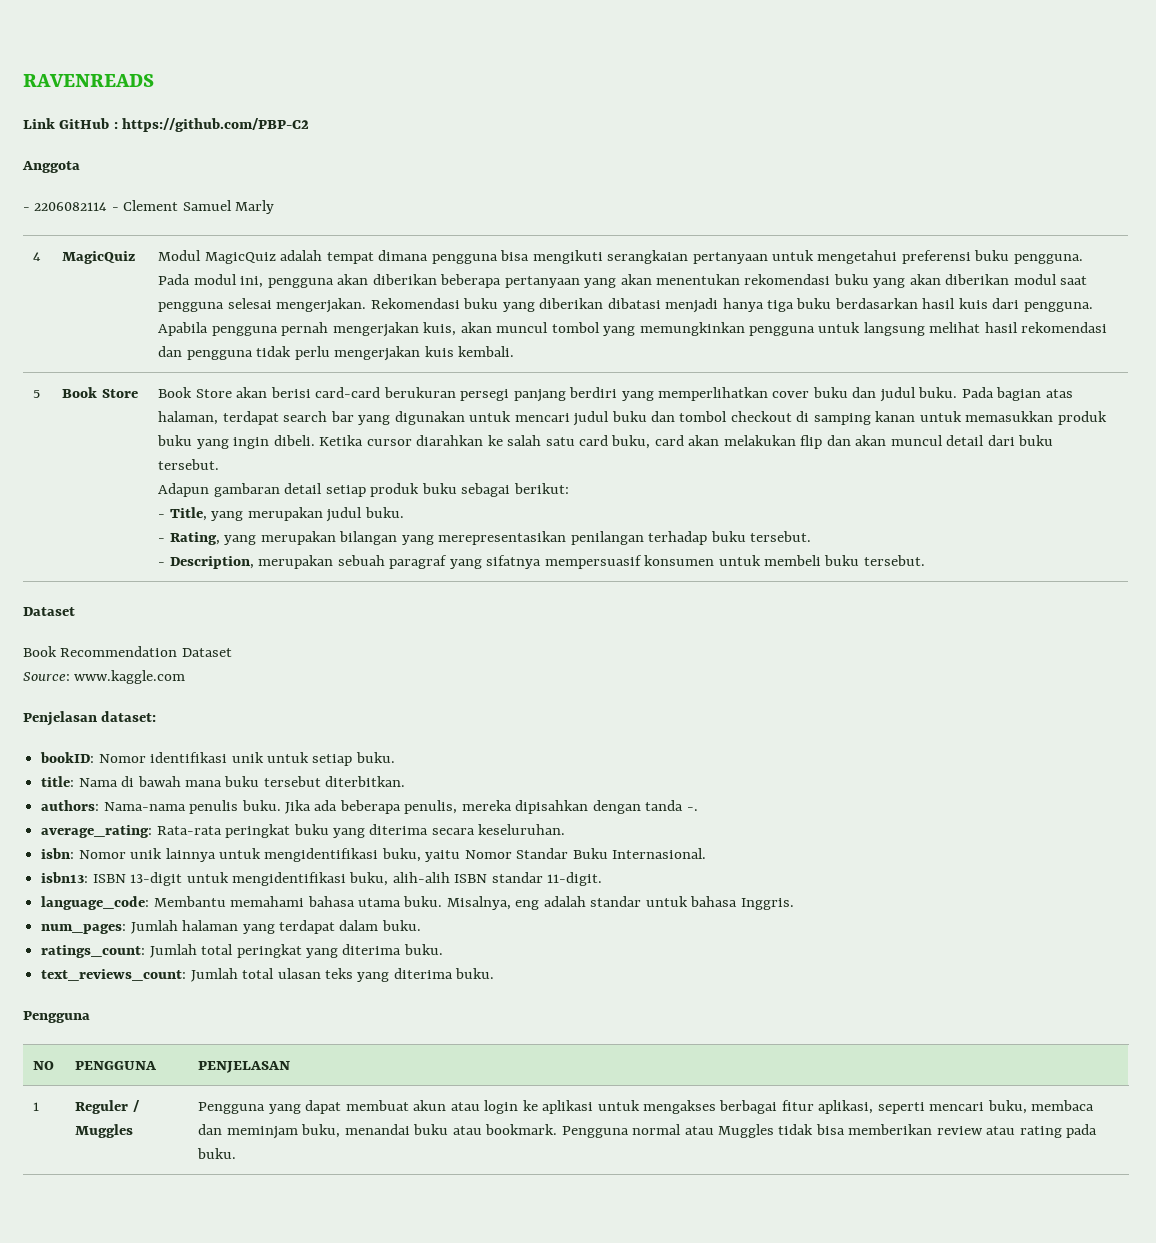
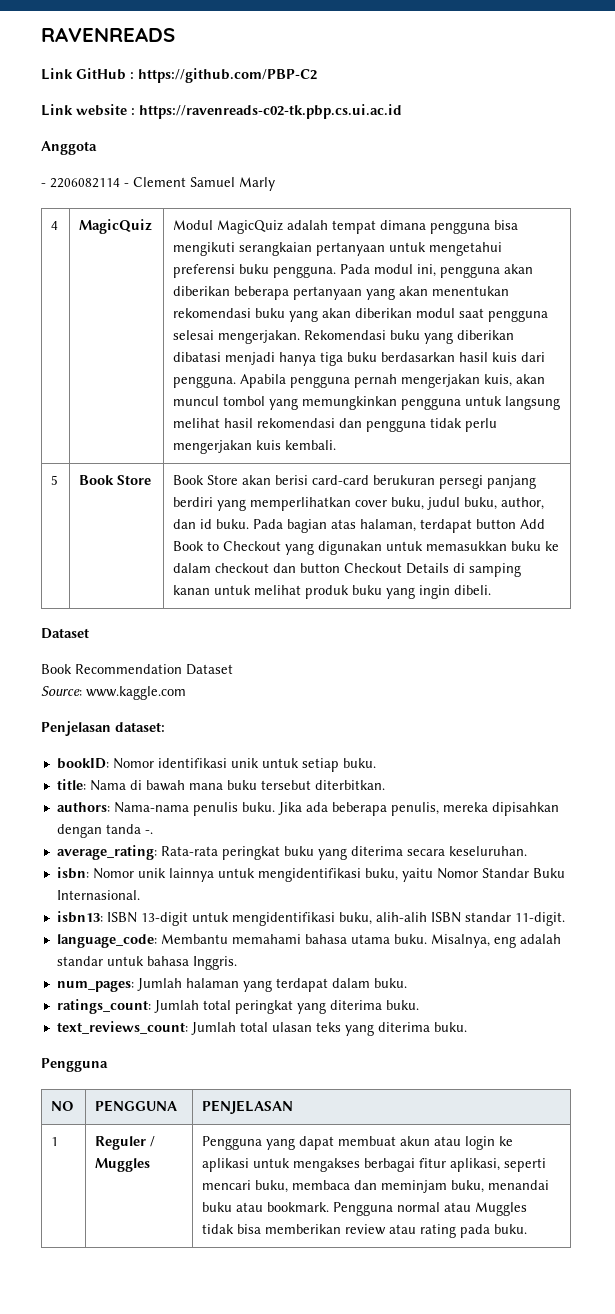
+ Link website : https://ravenreads-c02-tk.pbp.cs.ui.ac.id
- Book Store akan berisi card-card berukuran persegi panjang berdiri yang memperlihatkan cover buku dan judul buku.
+ Book Store akan berisi card-card berukuran persegi panjang berdiri yang memperlihatkan cover buku, judul buku, author, dan id buku.
- Pada bagian atas halaman, terdapat search bar yang digunakan untuk mencari judul buku dan tombol checkout di samping kanan untuk memasukkan produk buku yang ingin dibeli. Ketika cursor diarahkan ke salah satu card buku, card akan melakukan flip dan akan muncul detail dari buku tersebut.
- Adapun gambaran detail setiap produk buku sebagai berikut:
- - Title, yang merupakan judul buku.
- - Rating, yang merupakan bilangan yang merepresentasikan penilangan terhadap buku tersebut.
- - Description, merupakan sebuah paragraf yang sifatnya mempersuasif konsumen untuk membeli buku tersebut.
+ Pada bagian atas halaman, terdapat button Add Book to Checkout yang digunakan untuk memasukkan buku ke dalam checkout dan button Checkout Details di samping kanan untuk melihat produk buku yang ingin dibeli.

